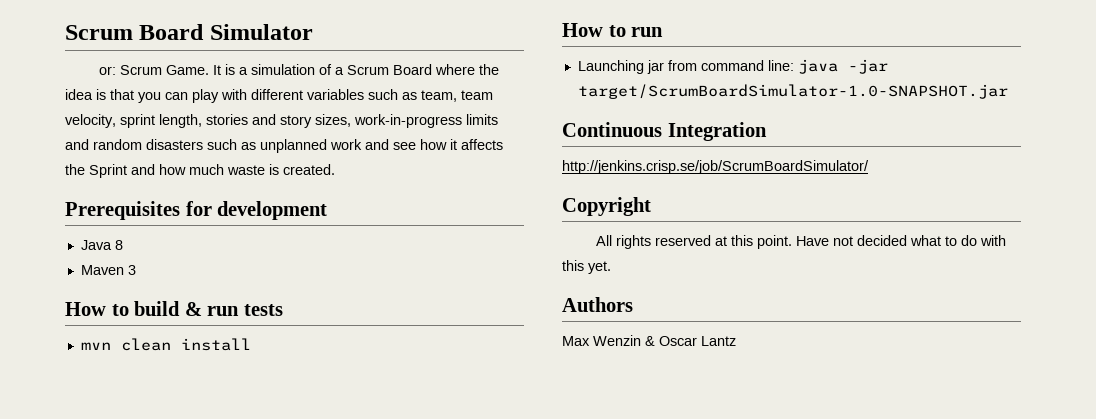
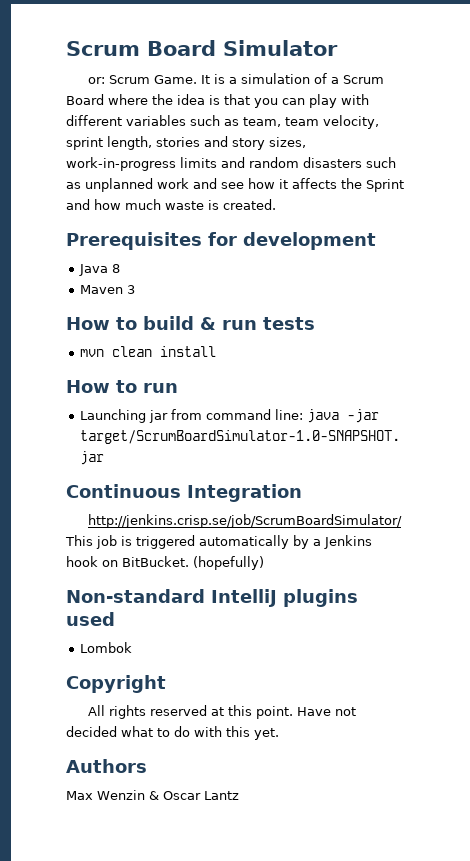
- http://jenkins.crisp.se/job/ScrumBoardSimulator/
+ http://jenkins.crisp.se/job/ScrumBoardSimulator/ This job is triggered automatically by a Jenkins hook on BitBucket. (hopefully)
+ Non-standard IntelliJ plugins used
+ Lombok

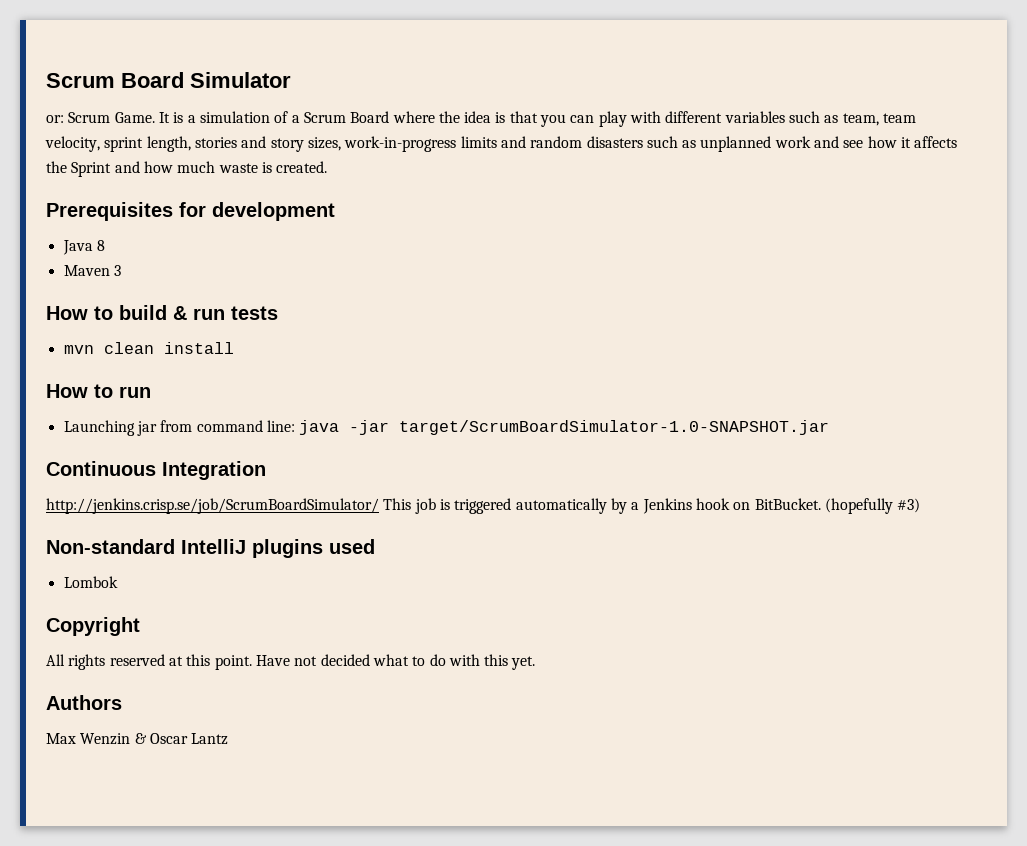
- (hopefully)
+ (hopefully #3)

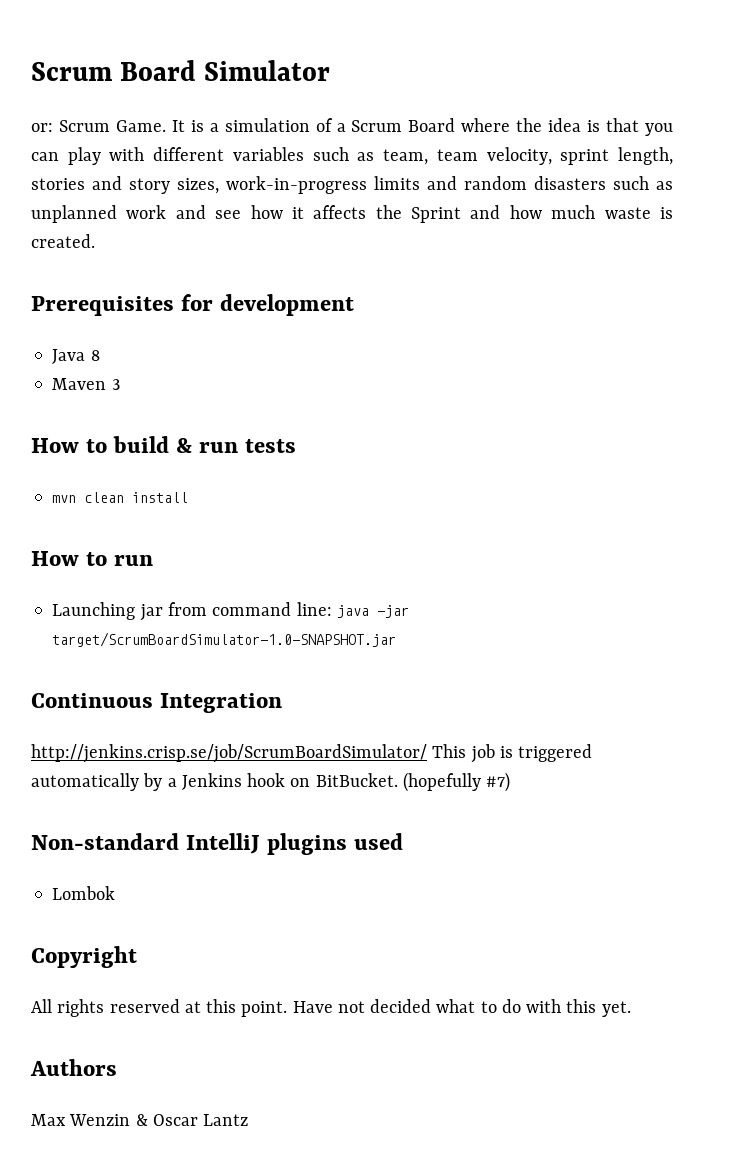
- (hopefully #3)
+ (hopefully #7)

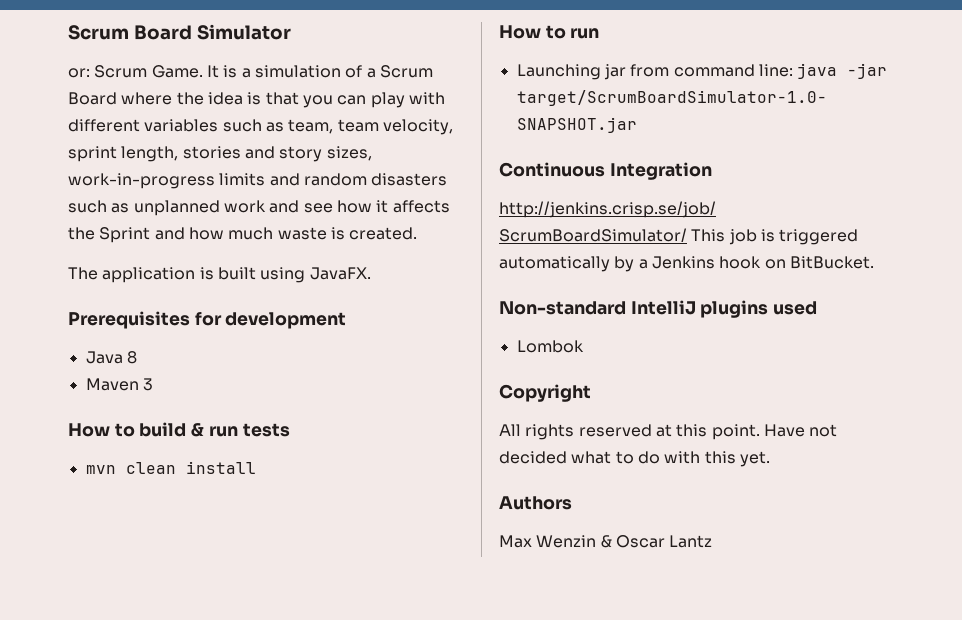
+ The application is built using JavaFX.
- (hopefully #7)

